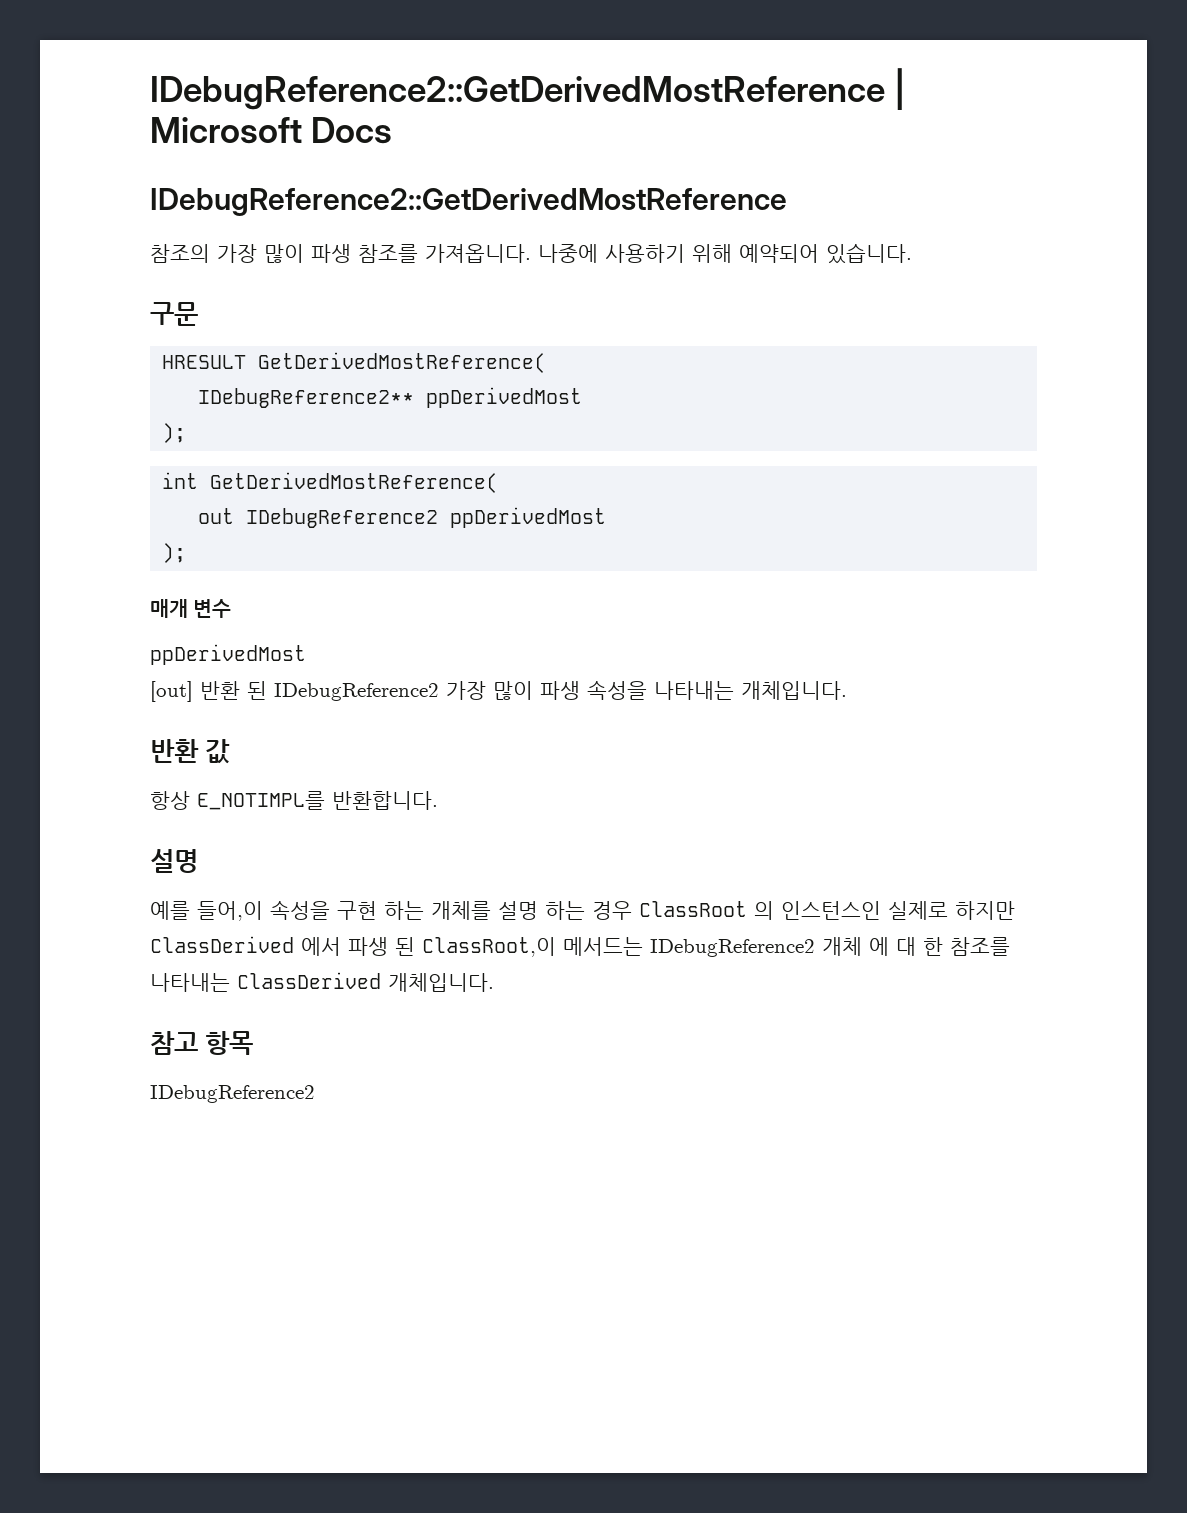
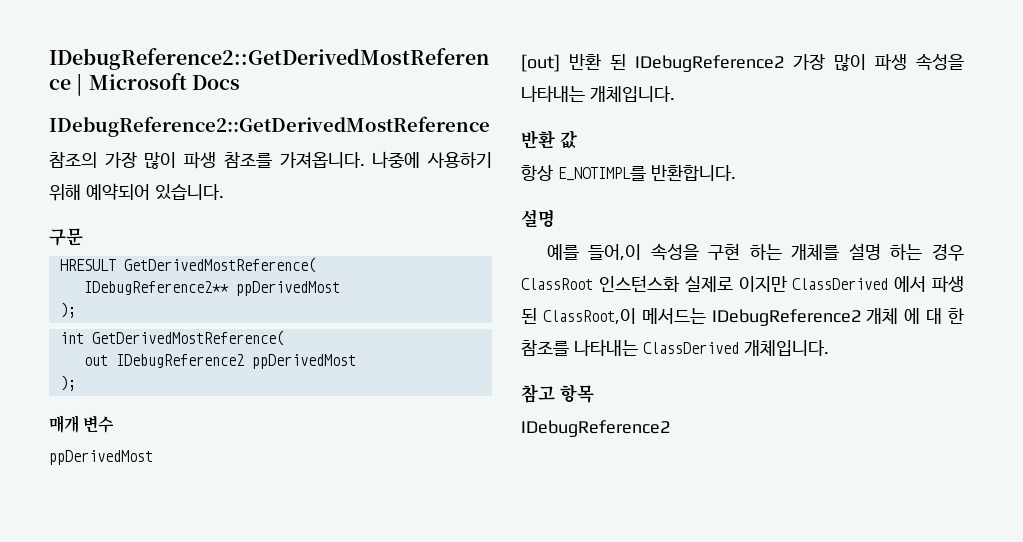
- 예를 들어,이 속성을 구현 하는 개체를 설명 하는 경우 ClassRoot 의 인스턴스인 실제로 하지만 ClassDerived 에서 파생 된 ClassRoot,이 메서드는 IDebugReference2 개체 에 대 한 참조를 나타내는 ClassDerived 개체입니다.
+ 예를 들어,이 속성을 구현 하는 개체를 설명 하는 경우 ClassRoot 인스턴스화 실제로 이지만 ClassDerived 에서 파생 된 ClassRoot,이 메서드는 IDebugReference2 개체 에 대 한 참조를 나타내는 ClassDerived 개체입니다.

